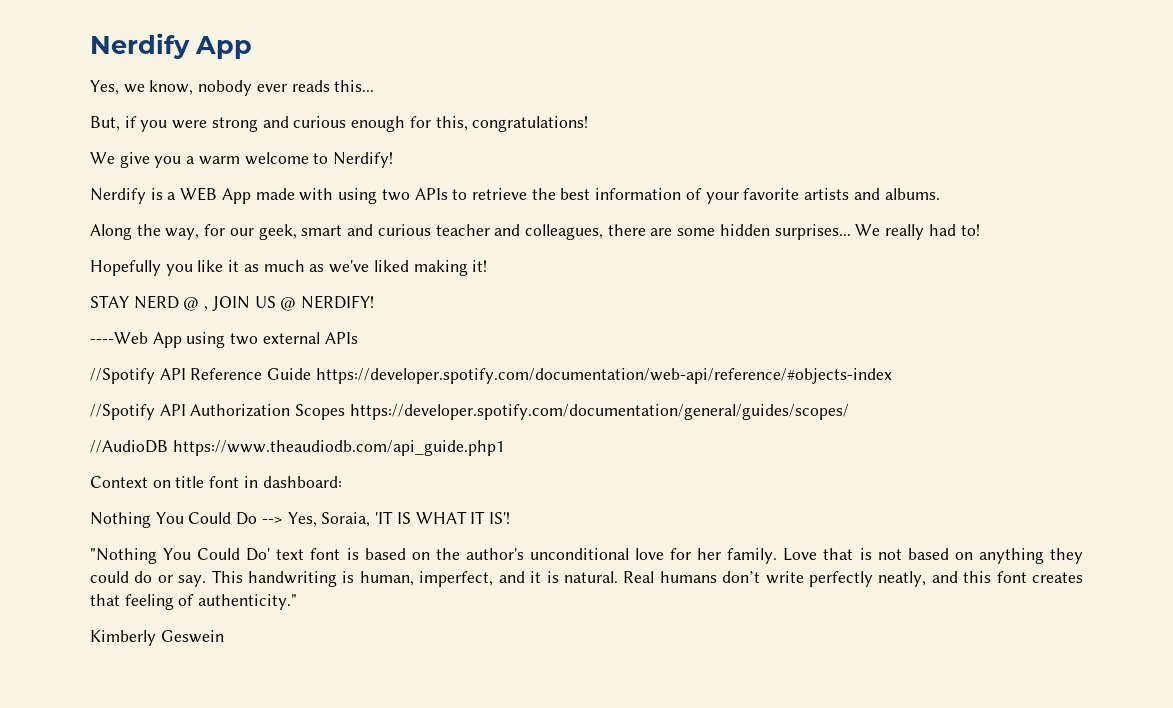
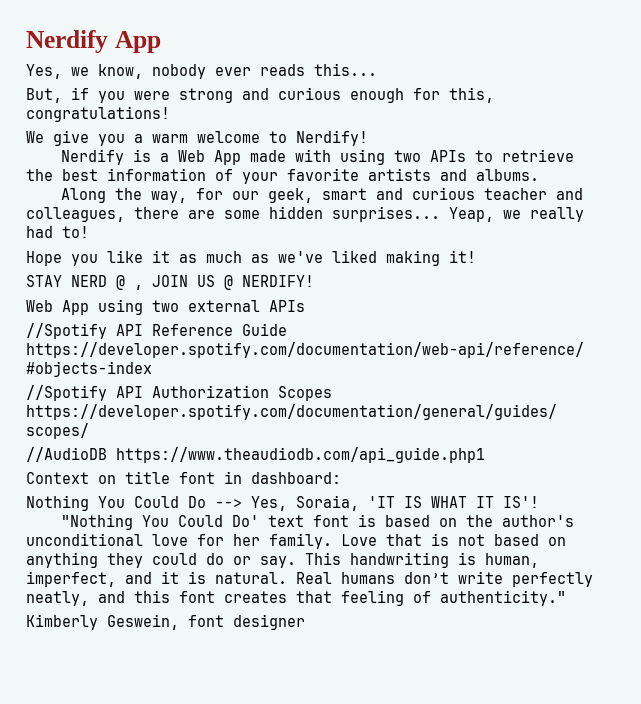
- Nerdify is a WEB App made with using two APIs to retrieve the best information of your favorite artists and albums.
+ Nerdify is a Web App made with using two APIs to retrieve the best information of your favorite artists and albums.
- We really had to!
+ Yeap, we really had to!
- Hopefully you like it as much as we've liked making it!
+ Hope you like it as much as we've liked making it!
- ----Web App using two external APIs
+ Web App using two external APIs
- Kimberly Geswein
+ Kimberly Geswein, font designer

